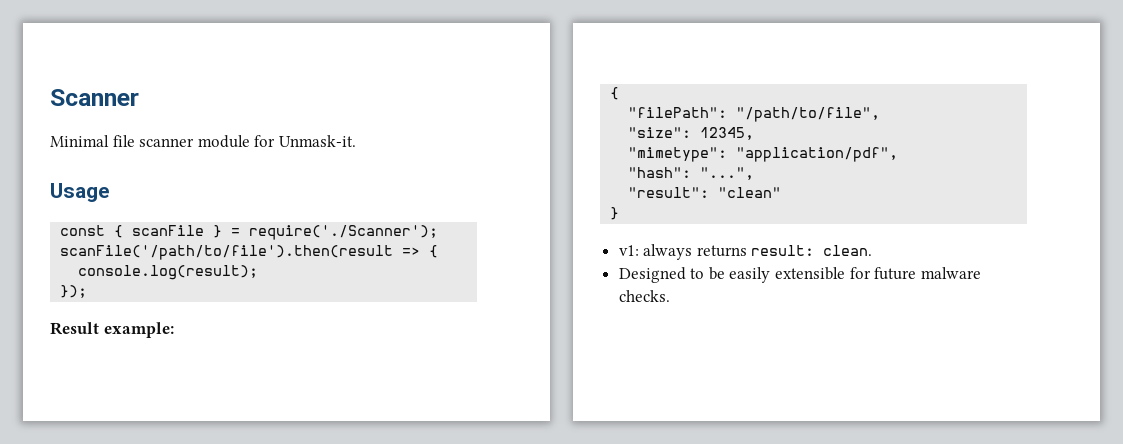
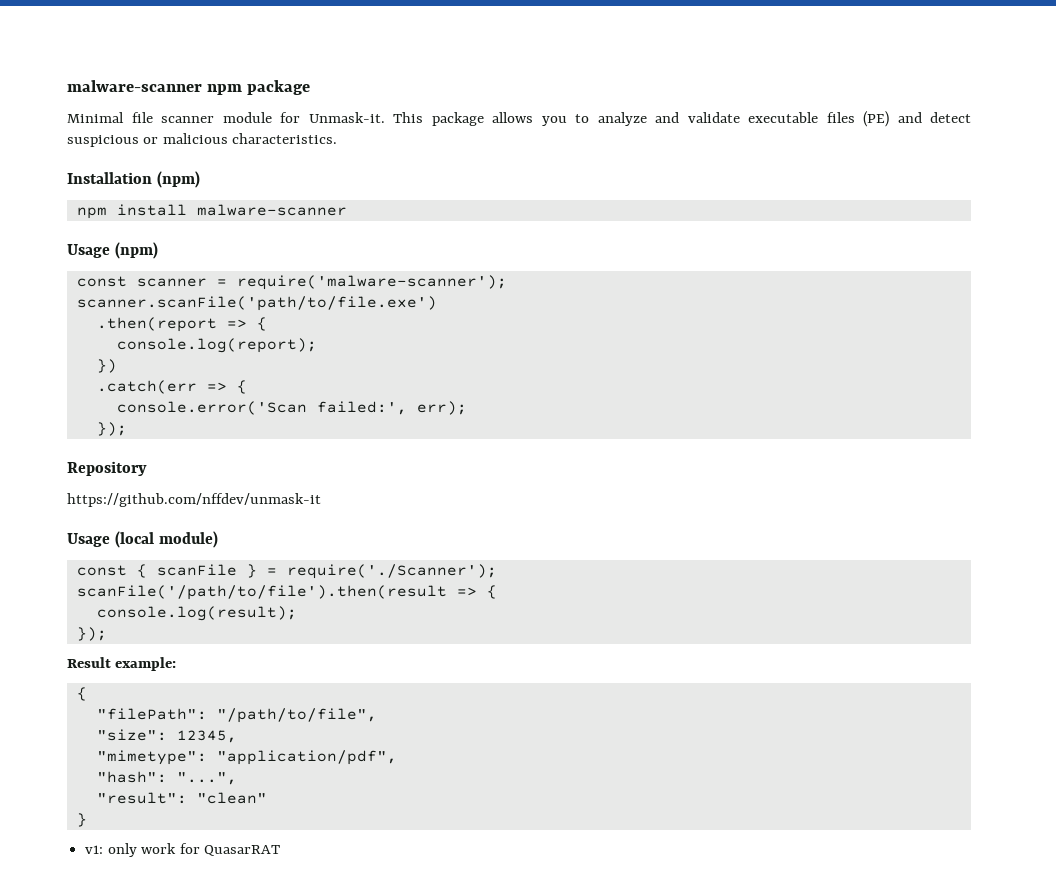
- Scanner
+ malware-scanner npm package
- Minimal file scanner module for Unmask-it.
- Usage
+ Minimal file scanner module for Unmask-it. This package allows you to analyze and validate executable files (PE) and detect suspicious or malicious characteristics.
+ Installation (npm)
+ npm install malware-scanner
+ Usage (npm)
+ const scanner = require('malware-scanner');
+ scanner.scanFile('path/to/file.exe')
+ .then(report => {
+ console.log(report);
+ })
+ .catch(err => {
+ console.error('Scan failed:', err);
+ });
+ Repository
+ https://github.com/nffdev/unmask-it
+ Usage (local module)
- v1: always returns result: clean.
- Designed to be easily extensible for future malware checks.
+ v1: only work for QuasarRAT

